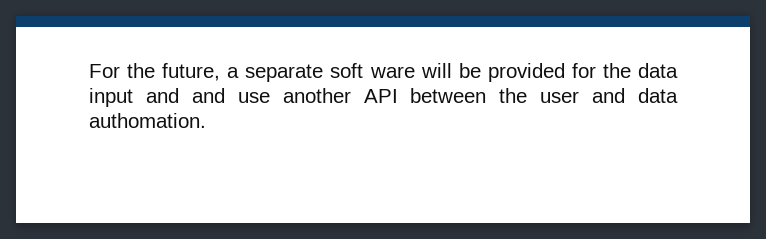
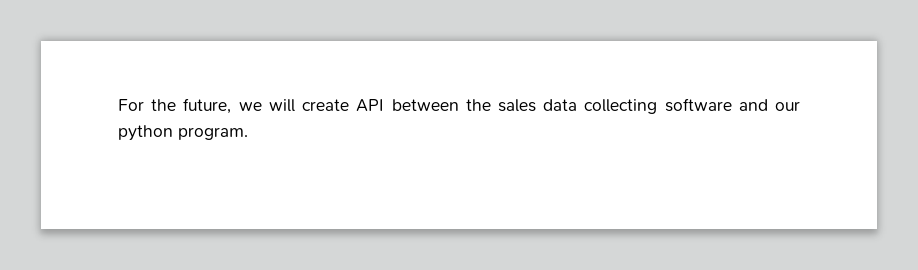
- For the future, a separate soft ware will be provided for the data input and and use another API between the user and data authomation.
+ For the future, we will create API between the sales data collecting software and our python program.

